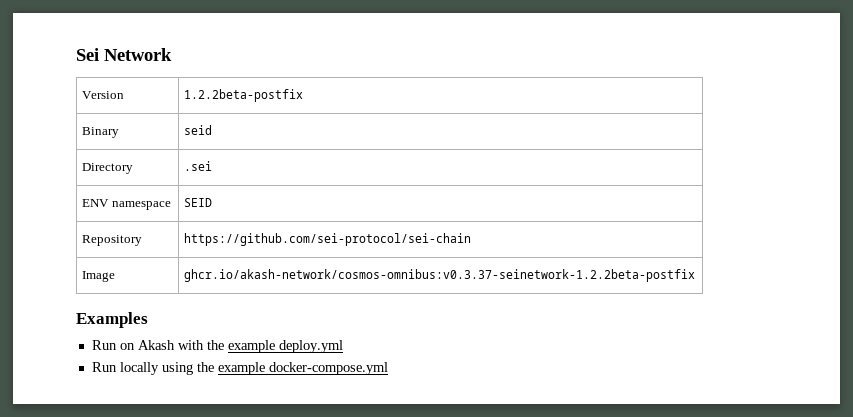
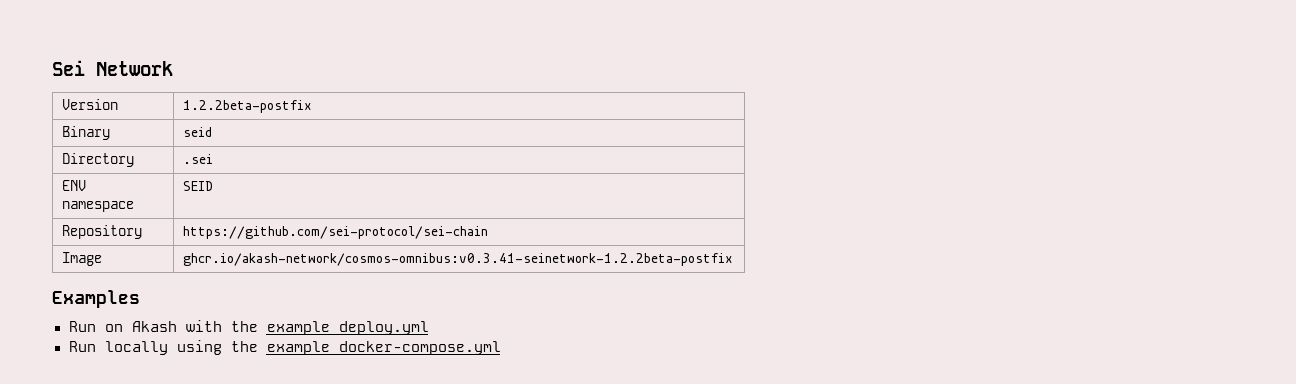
- Image | ghcr.io/akash-network/cosmos-omnibus:v0.3.37-seinetwork-1.2.2beta-postfix
+ Image | ghcr.io/akash-network/cosmos-omnibus:v0.3.41-seinetwork-1.2.2beta-postfix

